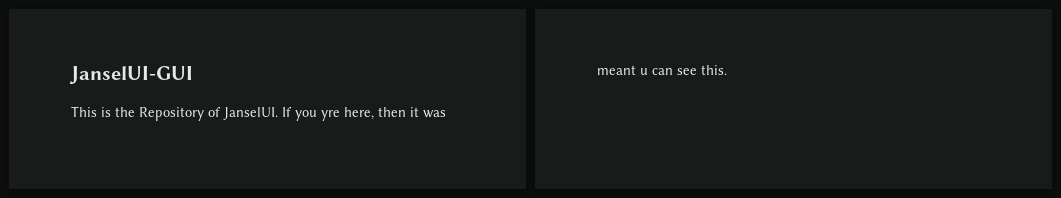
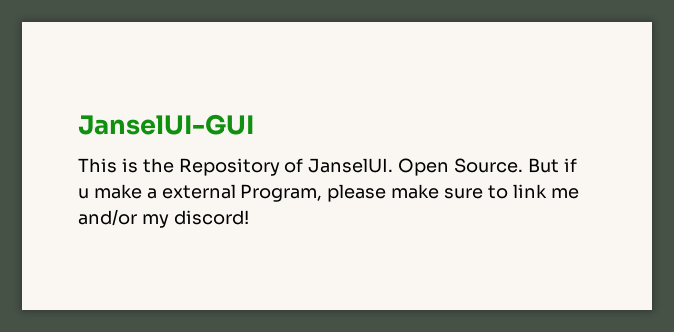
- If you yre here, then it was meant u can see this.
+ Open Source. But if u make a external Program, please make sure to link me and/or my discord!

